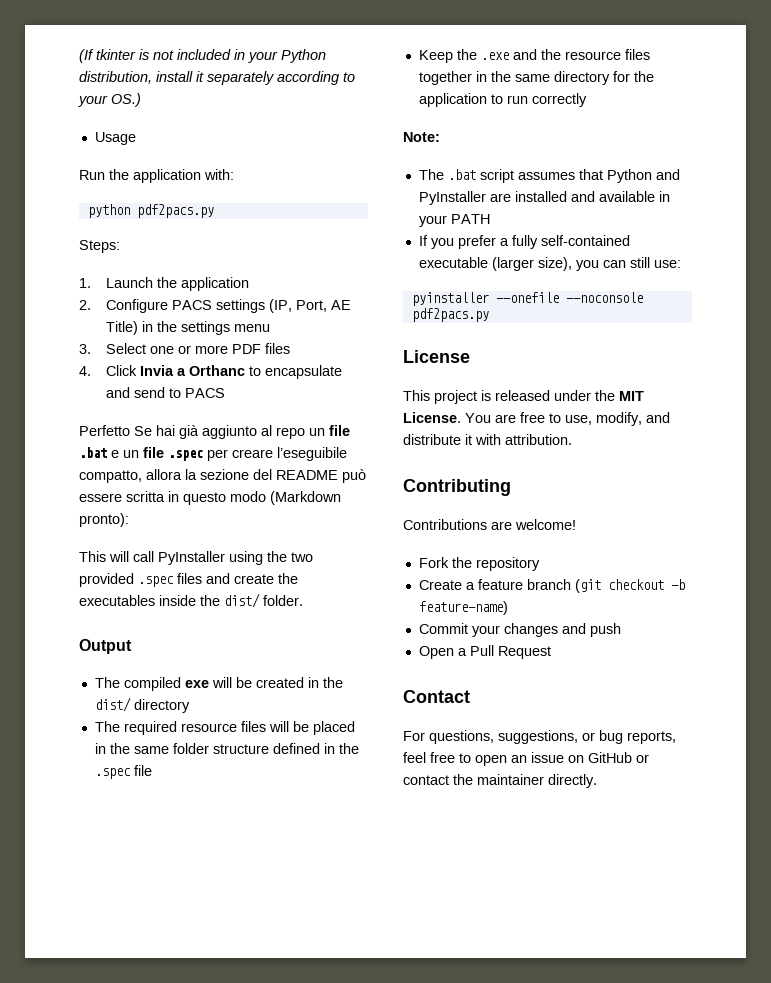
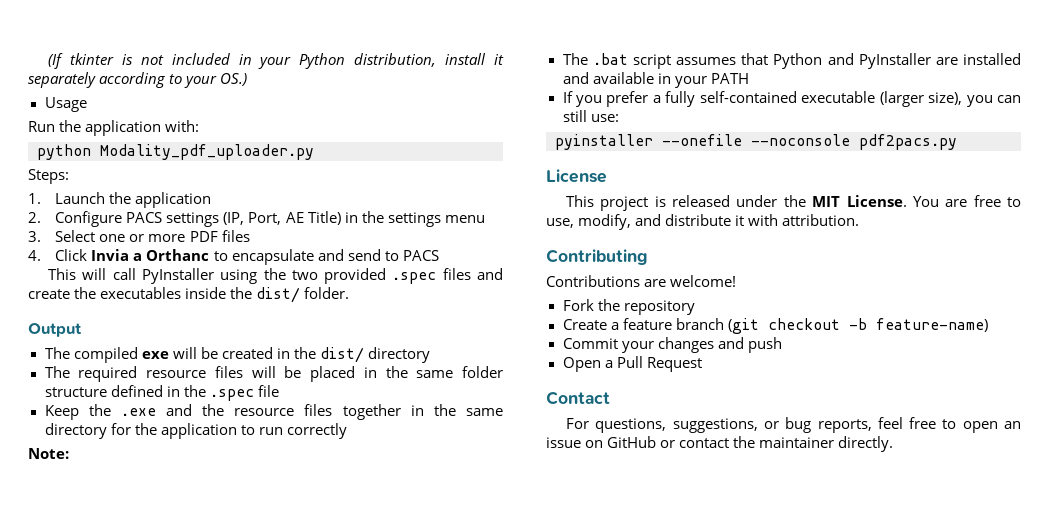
- python pdf2pacs.py
+ python Modality_pdf_uploader.py
- Perfetto Se hai già aggiunto al repo un file .bat e un file .spec per creare l’eseguibile compatto, allora la sezione del README può essere scritta in questo modo (Markdown pronto):

